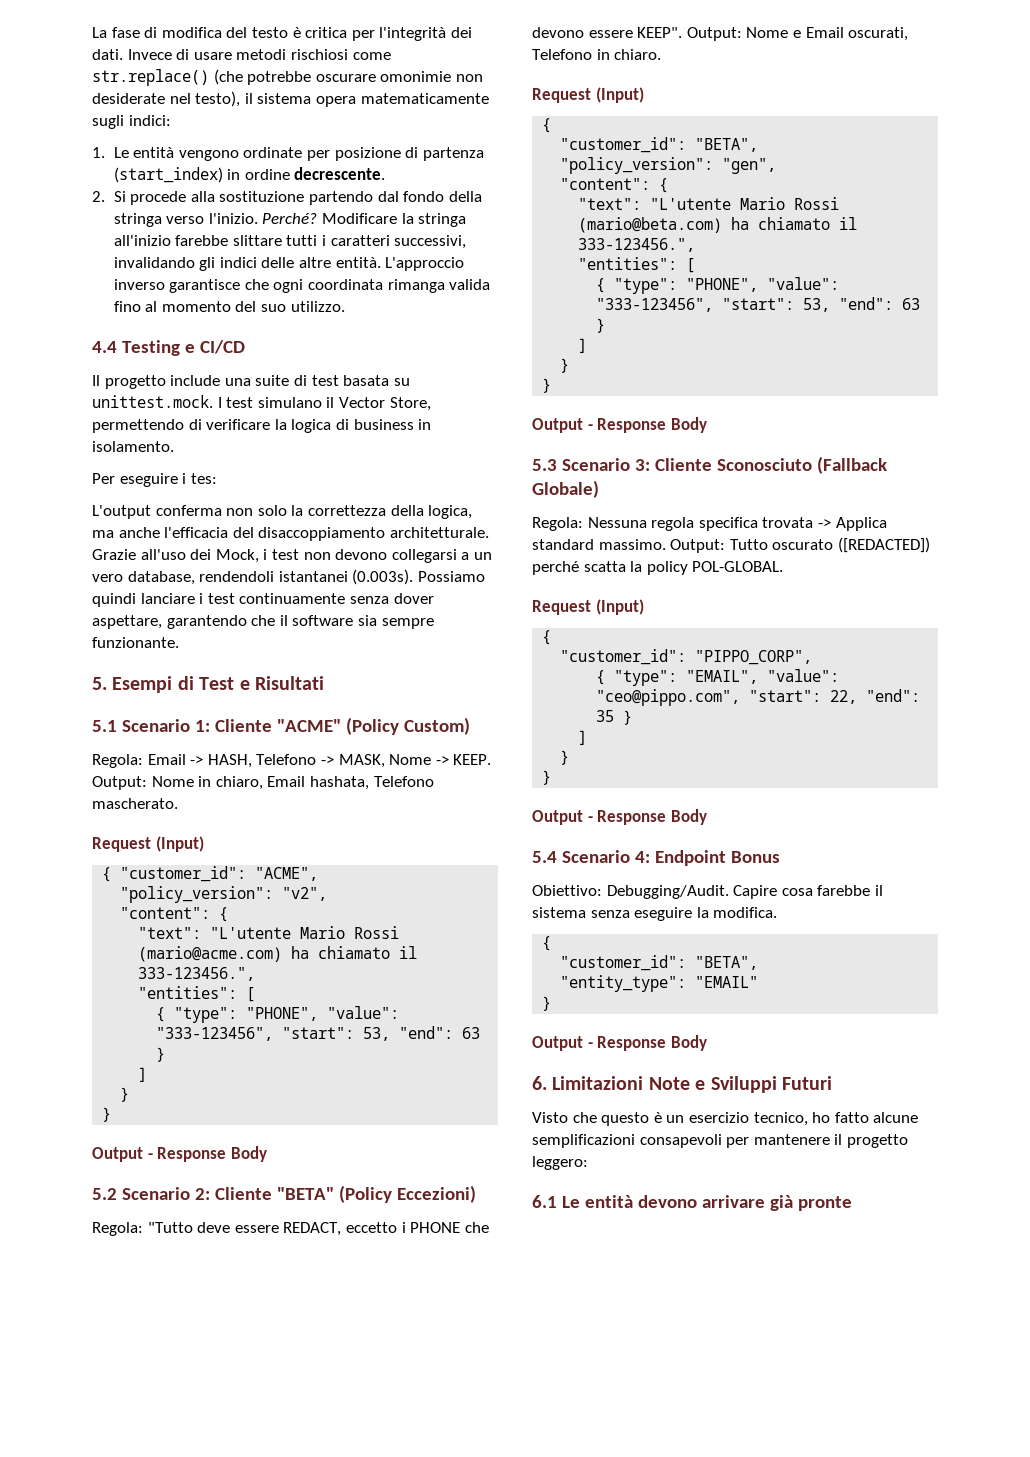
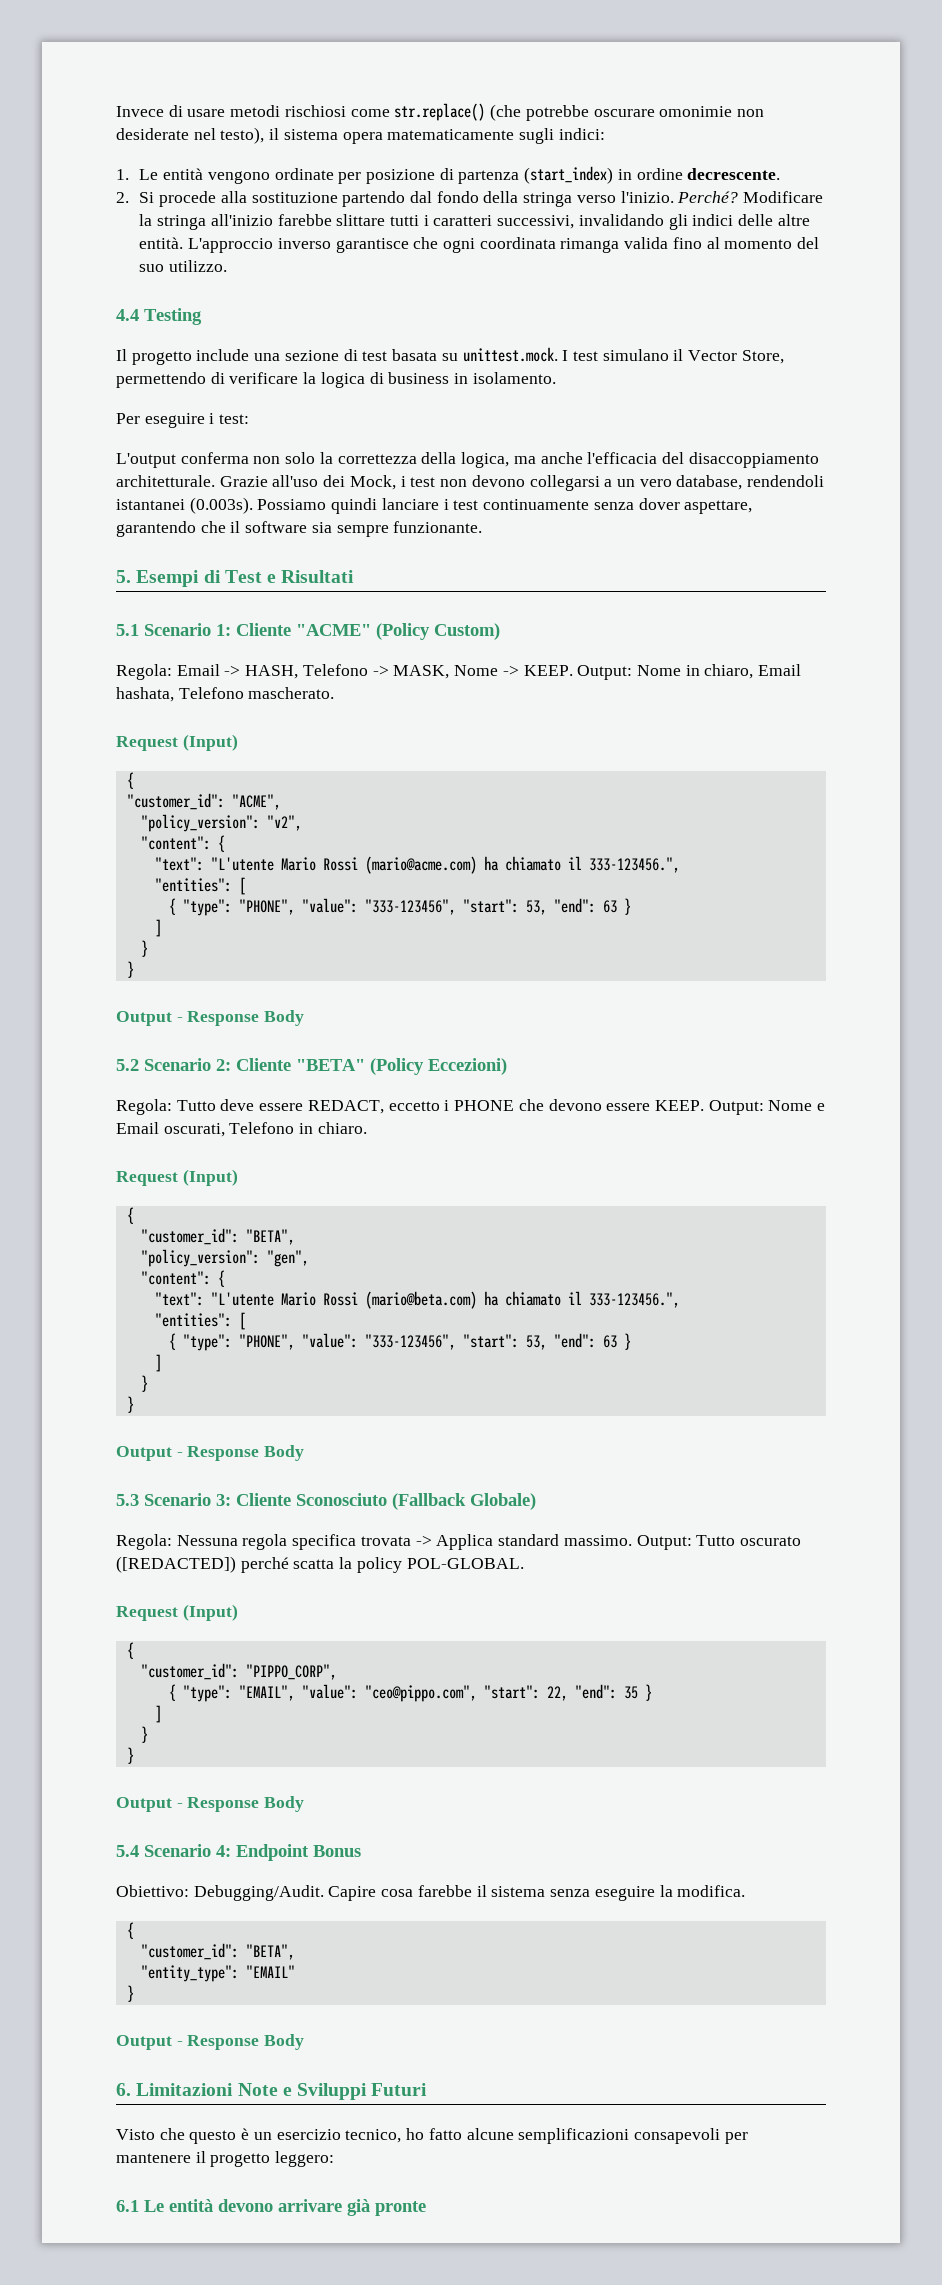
- La fase di modifica del testo è critica per l'integrità dei dati.
- 4.4 Testing e CI/CD
+ 4.4 Testing
- Il progetto include una suite di test basata su unittest.mock. I test simulano il Vector Store, permettendo di verificare la logica di business in isolamento.
+ Il progetto include una sezione di test basata su unittest.mock. I test simulano il Vector Store, permettendo di verificare la logica di business in isolamento.
- Per eseguire i tes:
+ Per eseguire i test:
  Output: Nome in chiaro, Email hashata, Telefono mascherato.
  Request (Input)
- { "customer_id": "ACME",
+ {
+ "customer_id": "ACME",
- Regola: "Tutto deve essere REDACT, eccetto i PHONE che devono essere KEEP".
+ Regola: Tutto deve essere REDACT, eccetto i PHONE che devono essere KEEP.

